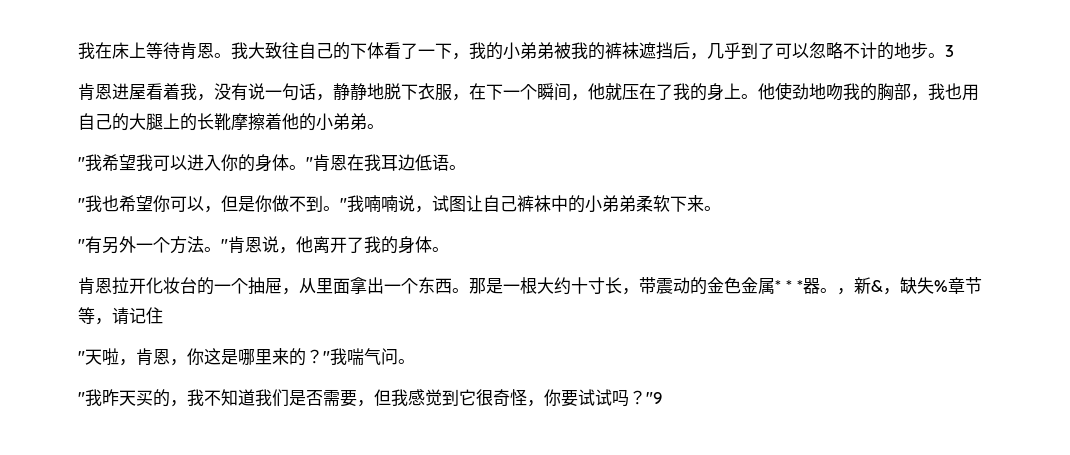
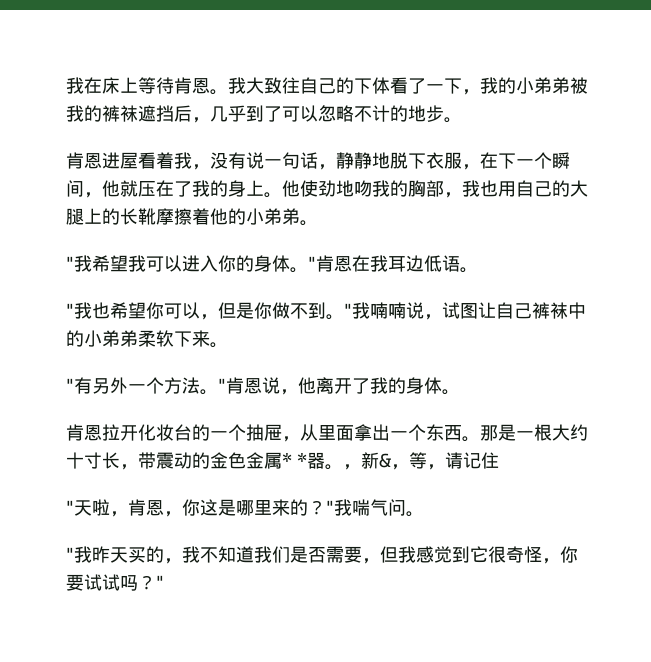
- 3
- 那是一根大约十寸长，带震动的金色金属* * *器。
+ 那是一根大约十寸长，带震动的金色金属* *器。
- ，新&，缺失%章节等，请记住
+ ，新&，等，请记住
- "我昨天买的，我不知道我们是否需要，但我感觉到它很奇怪，你要试试吗？"9
+ "我昨天买的，我不知道我们是否需要，但我感觉到它很奇怪，你要试试吗？"

